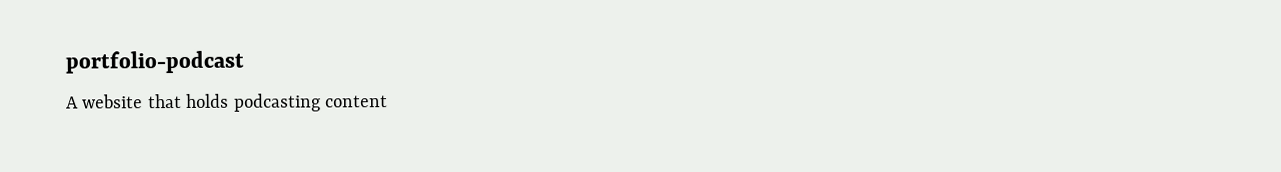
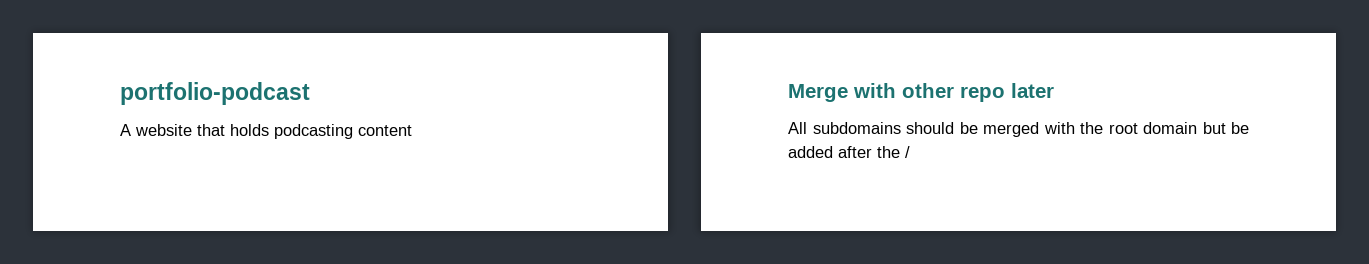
+ Merge with other repo later
+ All subdomains should be merged with the root domain but be added after the /

